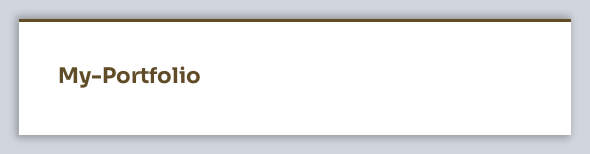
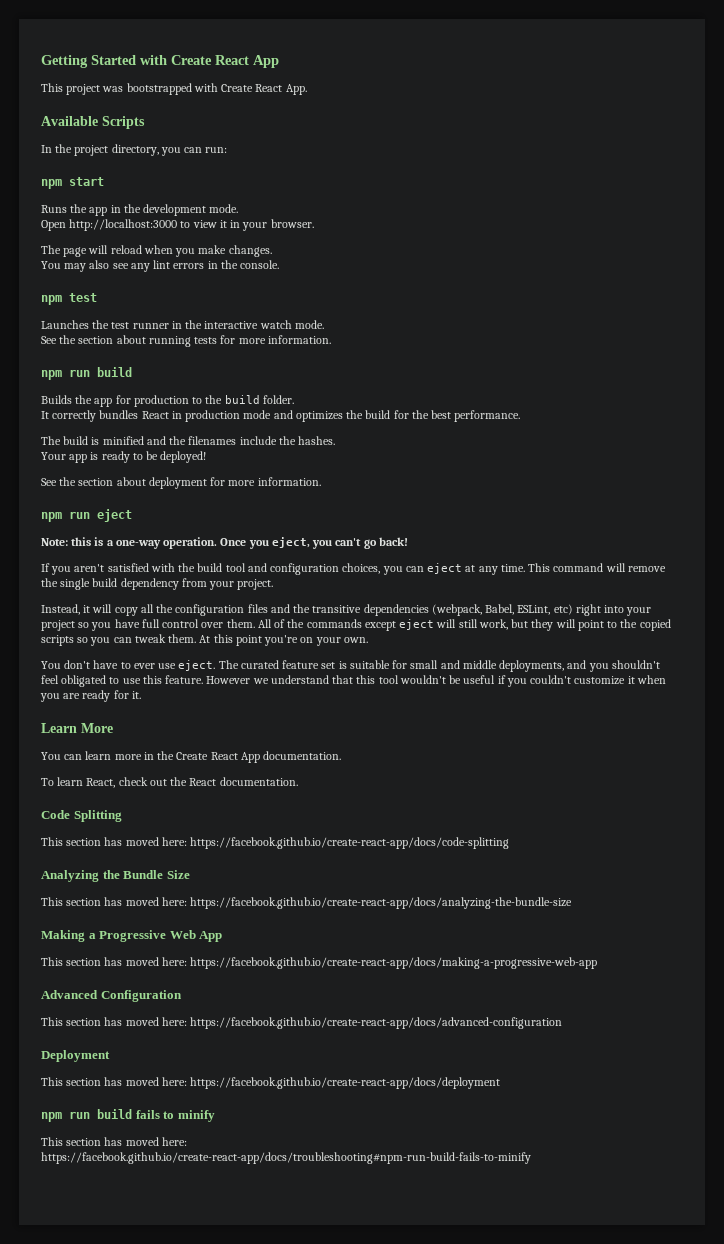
- My-Portfolio
+ Getting Started with Create React App
+ This project was bootstrapped with Create React App.
+ Available Scripts
+ In the project directory, you can run:
+ npm start
+ Runs the app in the development mode.
+ Open http://localhost:3000 to view it in your browser.
+ The page will reload when you make changes.
+ You may also see any lint errors in the console.
+ npm test
+ Launches the test runner in the interactive watch mode.
+ See the section about running tests for more information.
+ npm run build
+ Builds the app for production to the build folder.
+ It correctly bundles React in production mode and optimizes the build for the best performance.
+ The build is minified and the filenames include the hashes.
+ Your app is ready to be deployed!
+ See the section about deployment for more information.
+ npm run eject
+ Note: this is a one-way operation. Once you eject, you can't go back!
+ If you aren't satisfied with the build tool and configuration choices, you can eject at any time. This command will remove the single build dependency from your project.
+ Instead, it will copy all the configuration files and the transitive dependencies (webpack, Babel, ESLint, etc) right into your project so you have full control over them. All of the commands except eject will still work, but they will point to the copied scripts so you can tweak them. At this point you're on your own.
+ You don't have to ever use eject. The curated feature set is suitable for small and middle deployments, and you shouldn't feel obligated to use this feature. However we understand that this tool wouldn't be useful if you couldn't customize it when you are ready for it.
+ Learn More
+ You can learn more in the Create React App documentation.
+ To learn React, check out the React documentation.
+ Code Splitting
+ This section has moved here: https://facebook.github.io/create-react-app/docs/code-splitting
+ Analyzing the Bundle Size
+ This section has moved here: https://facebook.github.io/create-react-app/docs/analyzing-the-bundle-size
+ Making a Progressive Web App
+ This section has moved here: https://facebook.github.io/create-react-app/docs/making-a-progressive-web-app
+ Advanced Configuration
+ This section has moved here: https://facebook.github.io/create-react-app/docs/advanced-configuration
+ Deployment
+ This section has moved here: https://facebook.github.io/create-react-app/docs/deployment
+ npm run build fails to minify
+ This section has moved here: https://facebook.github.io/create-react-app/docs/troubleshooting#npm-run-build-fails-to-minify

